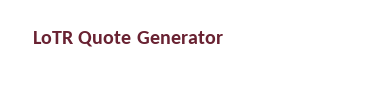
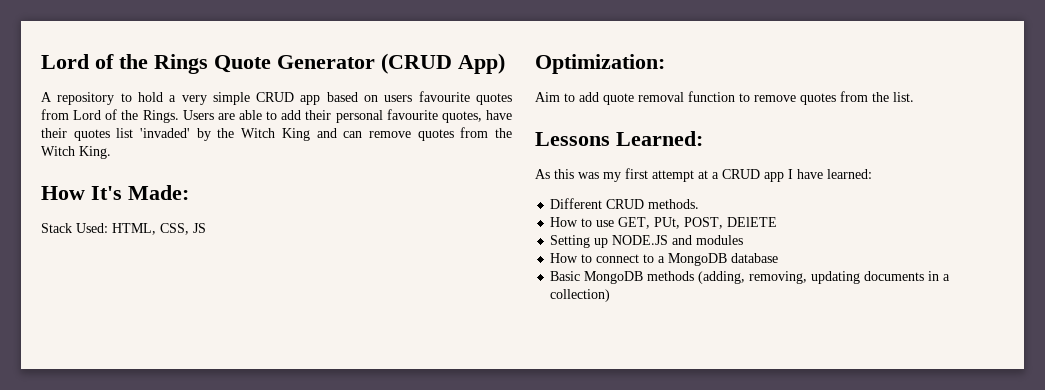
- LoTR Quote Generator
+ Lord of the Rings Quote Generator (CRUD App)
+ A repository to hold a very simple CRUD app based on users favourite quotes from Lord of the Rings. Users are able to add their personal favourite quotes, have their quotes list 'invaded' by the Witch King and can remove quotes from the Witch King.
+ How It's Made:
+ Stack Used: HTML, CSS, JS
+ Optimization:
+ Aim to add quote removal function to remove quotes from the list.
+ Lessons Learned:
+ As this was my first attempt at a CRUD app I have learned:
+ Different CRUD methods.
+ How to use GET, PUt, POST, DElETE
+ Setting up NODE.JS and modules
+ How to connect to a MongoDB database
+ Basic MongoDB methods (adding, removing, updating documents in a collection)

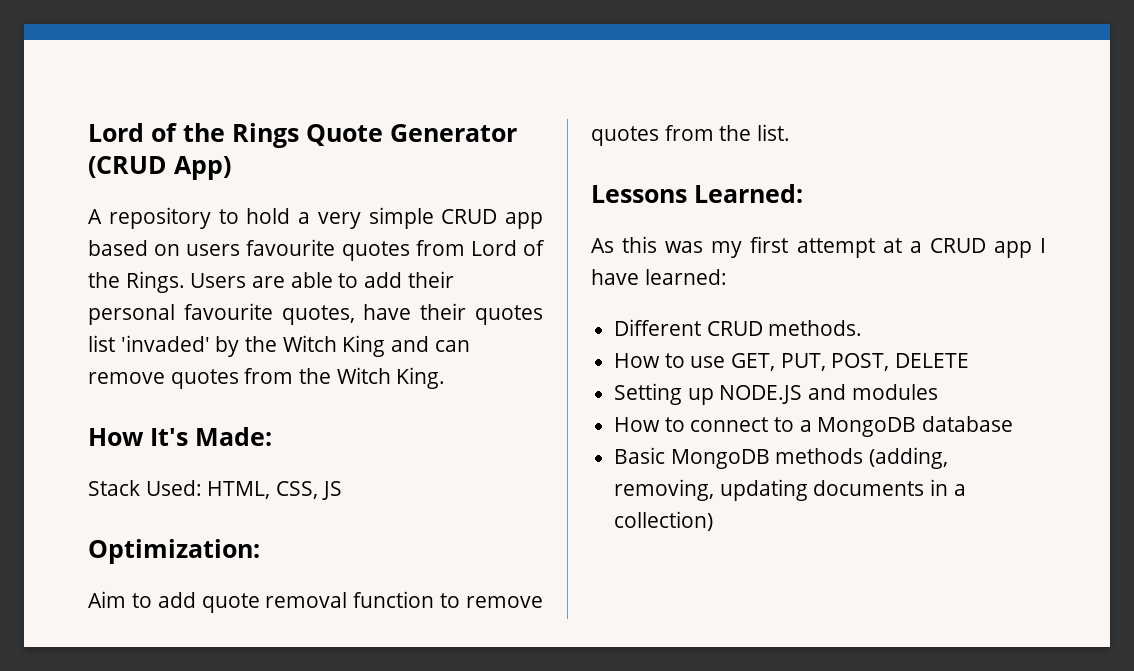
- How to use GET, PUt, POST, DElETE
+ How to use GET, PUT, POST, DELETE

